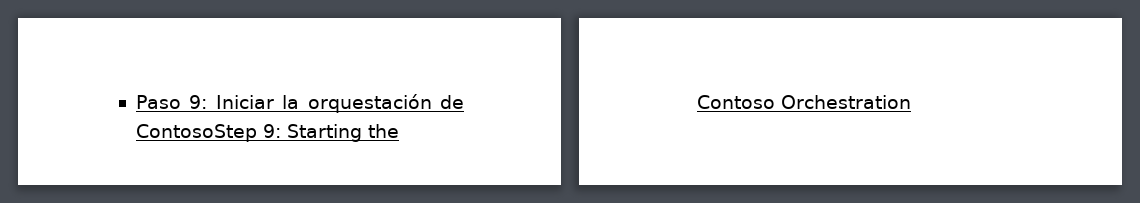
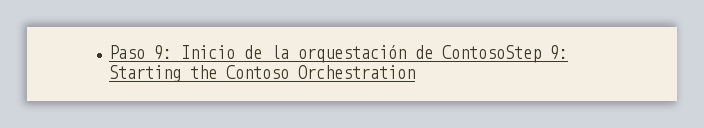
- Paso 9: Iniciar la orquestación de ContosoStep 9: Starting the Contoso Orchestration
+ Paso 9: Inicio de la orquestación de ContosoStep 9: Starting the Contoso Orchestration

